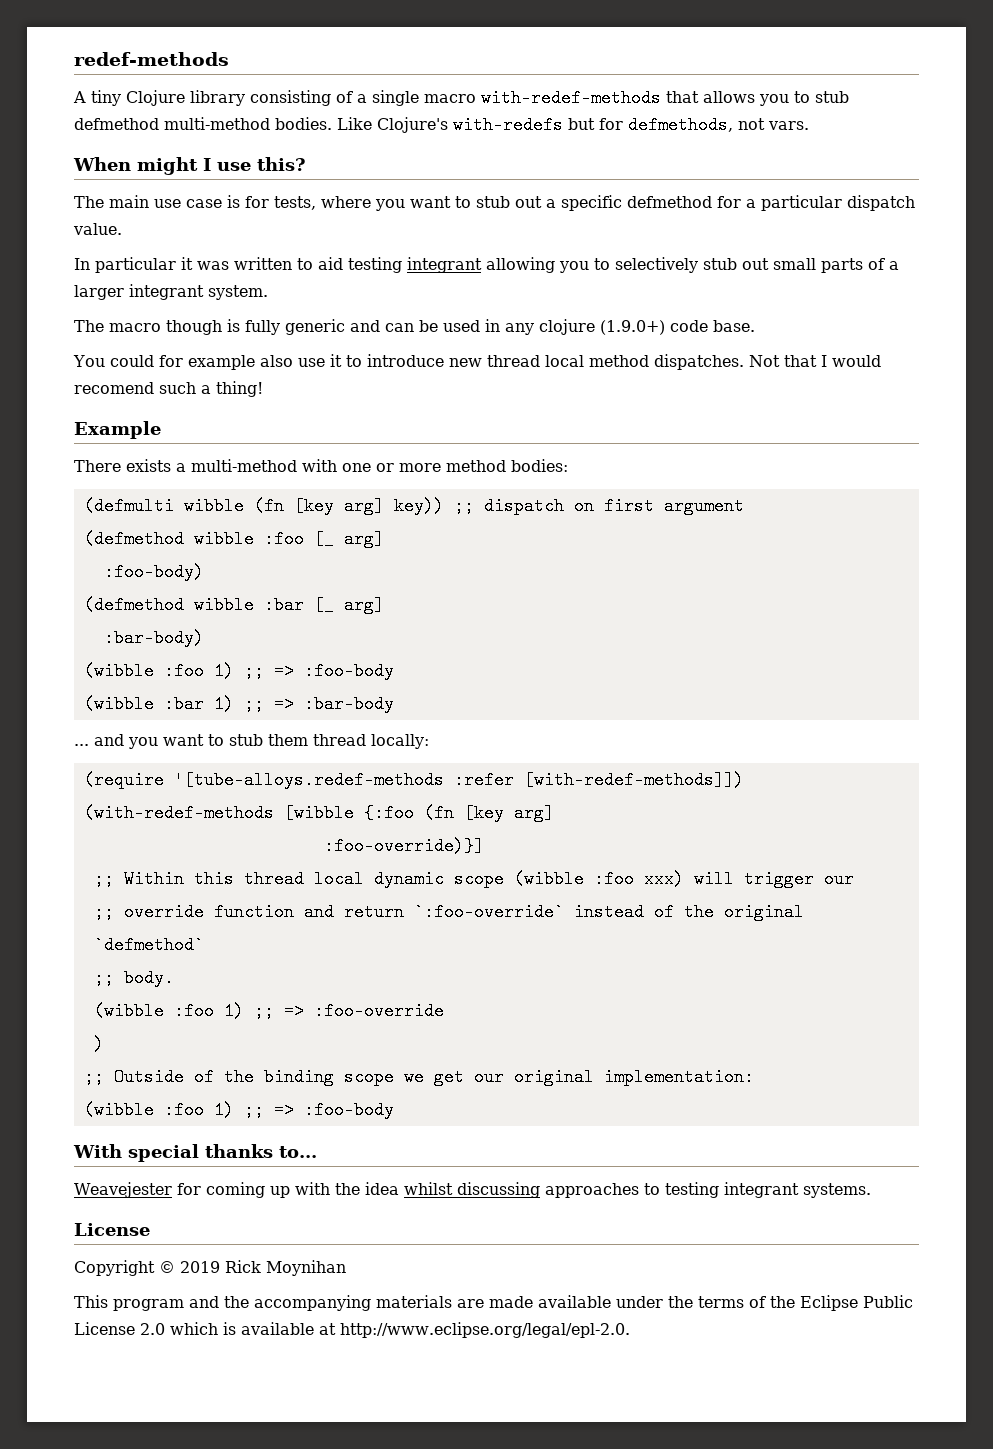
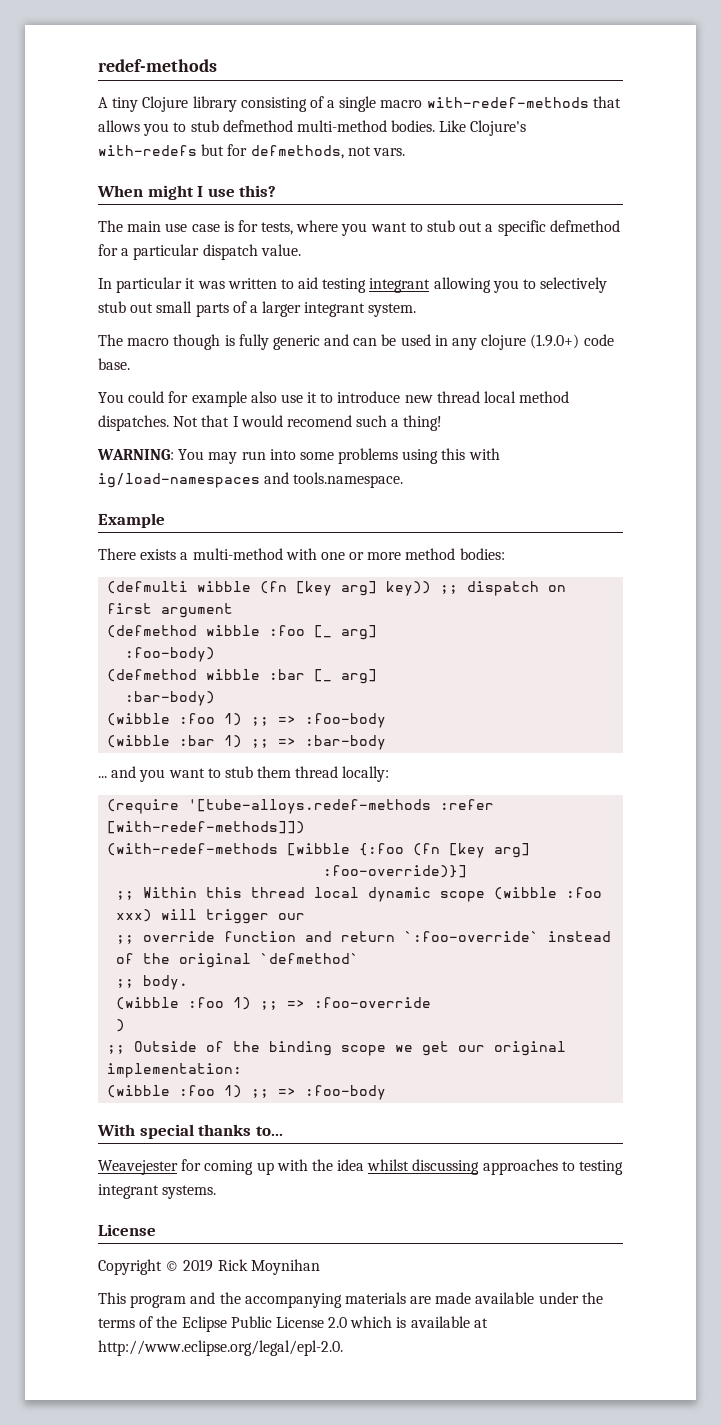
+ WARNING: You may run into some problems using this with ig/load-namespaces and tools.namespace.

